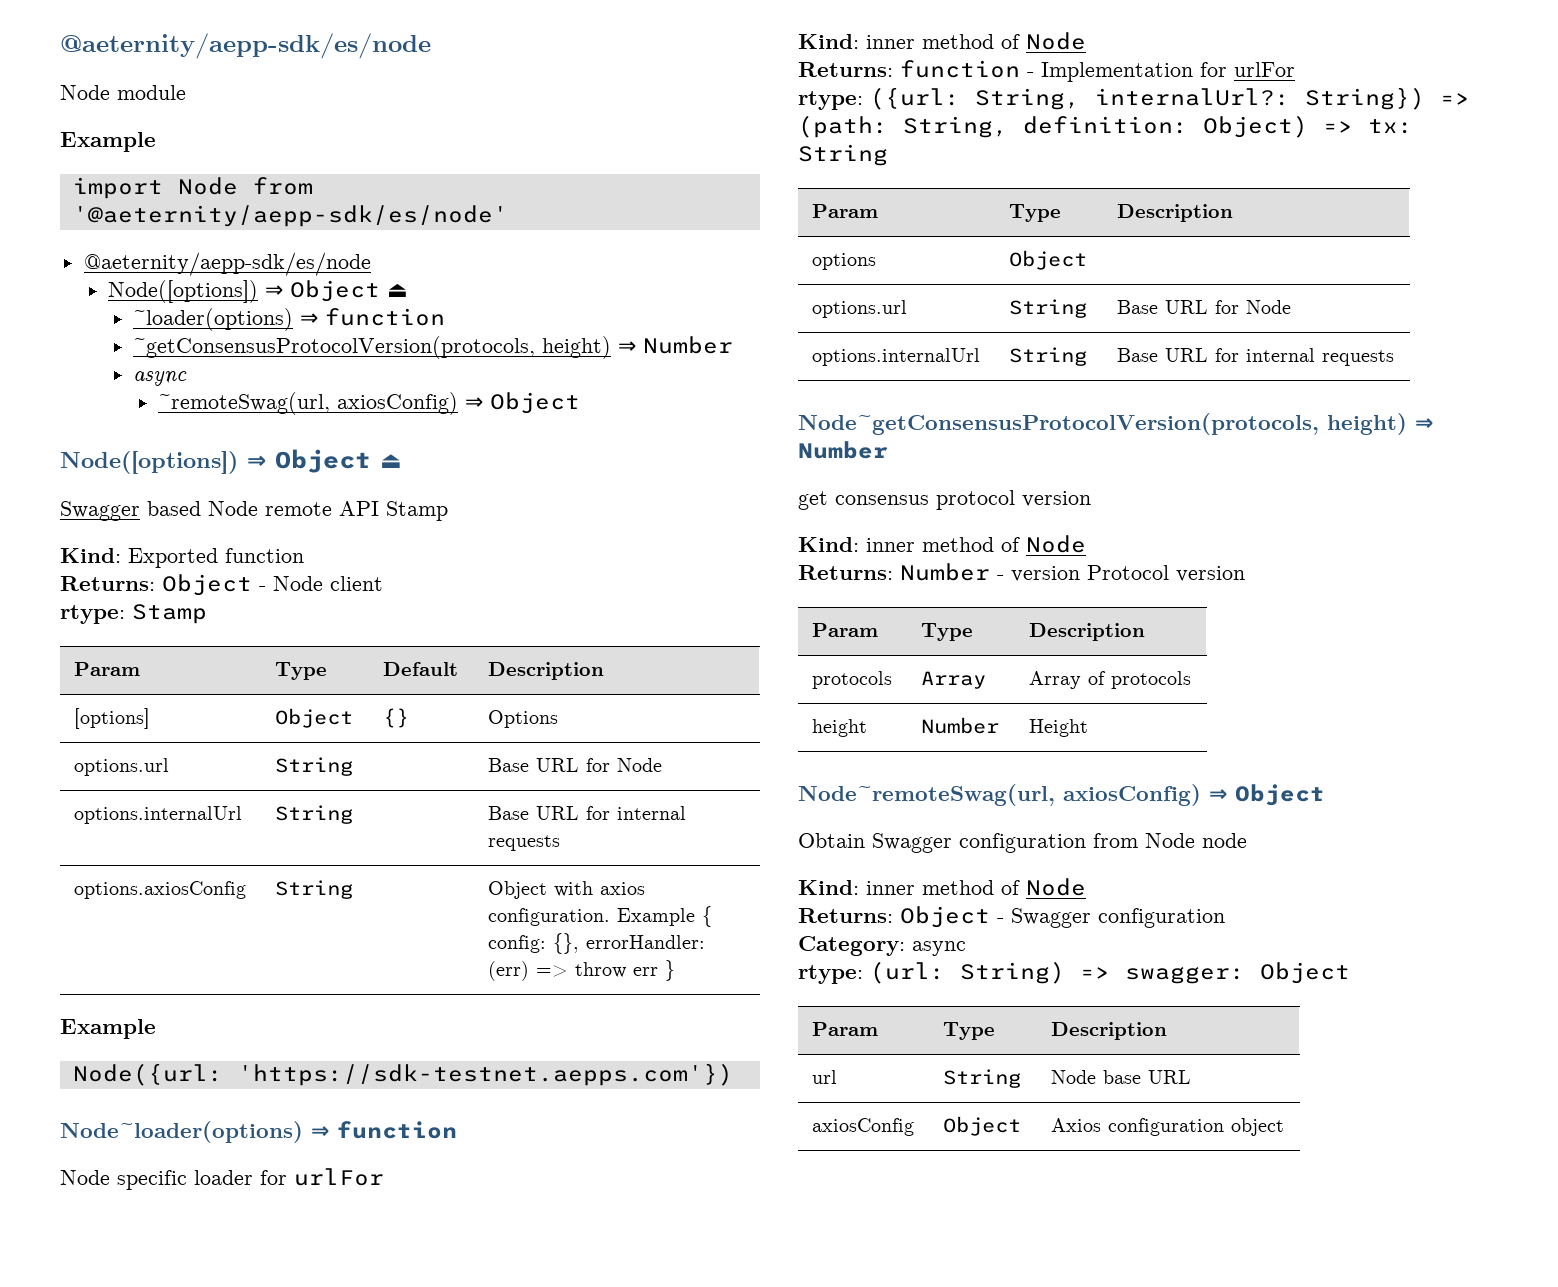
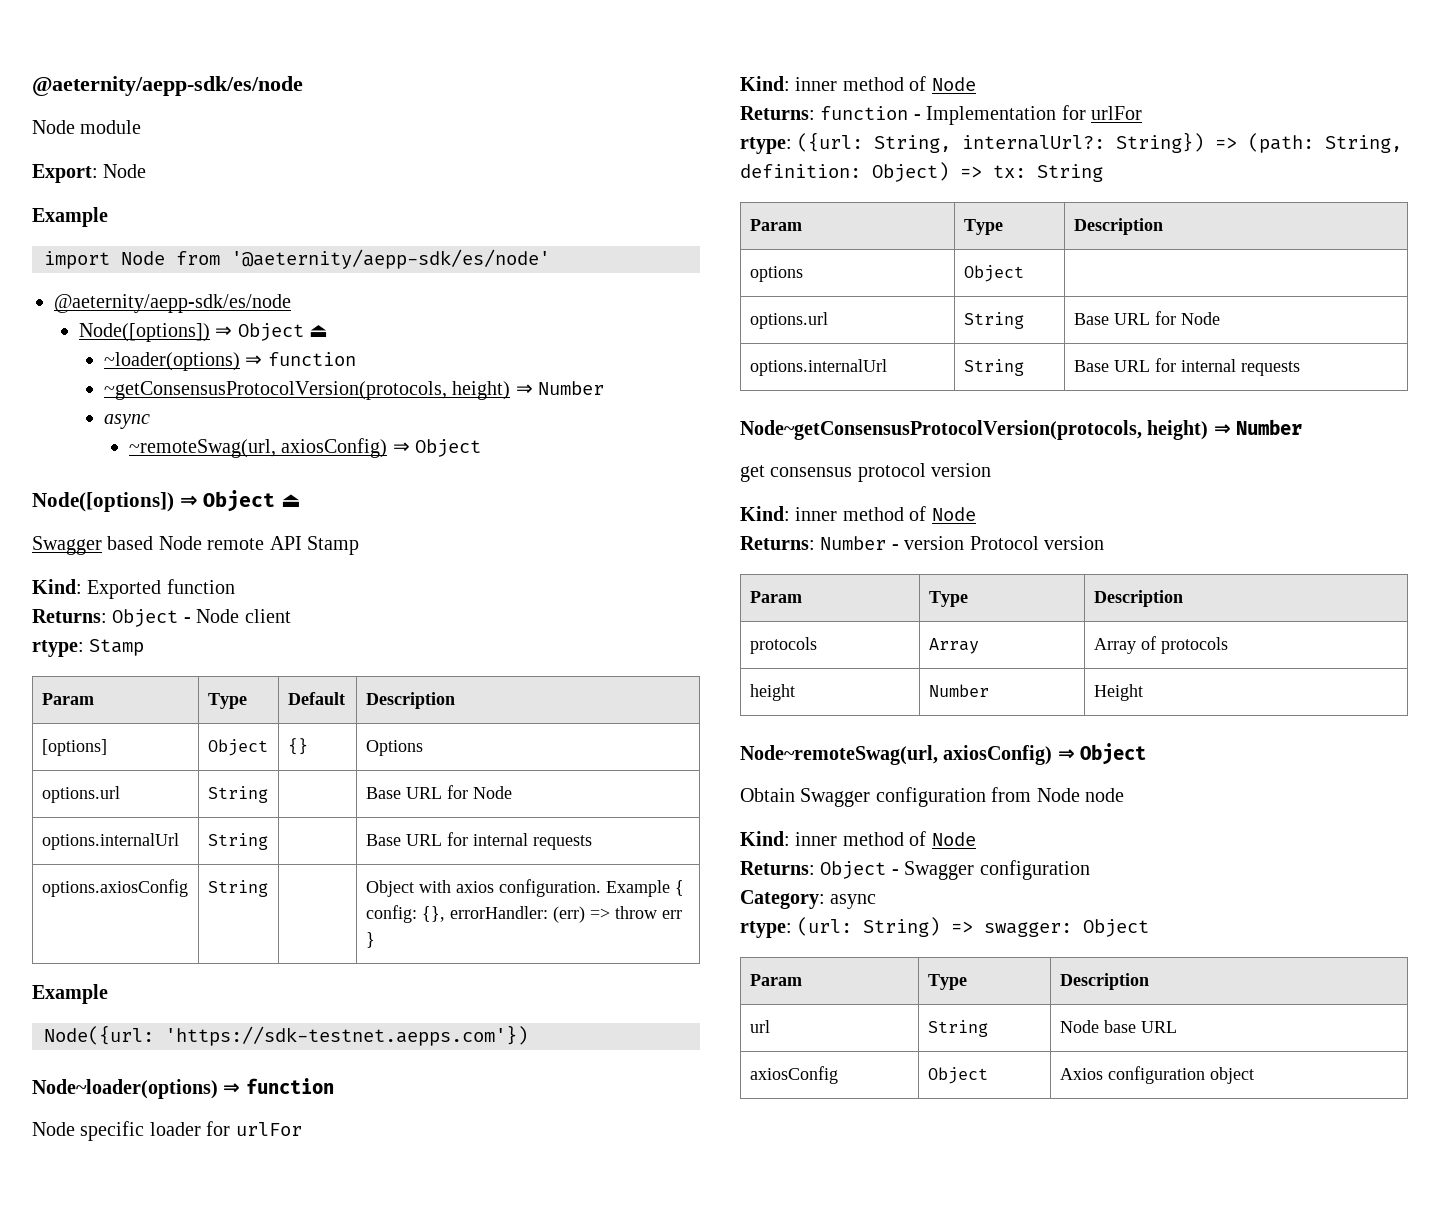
+ Export: Node

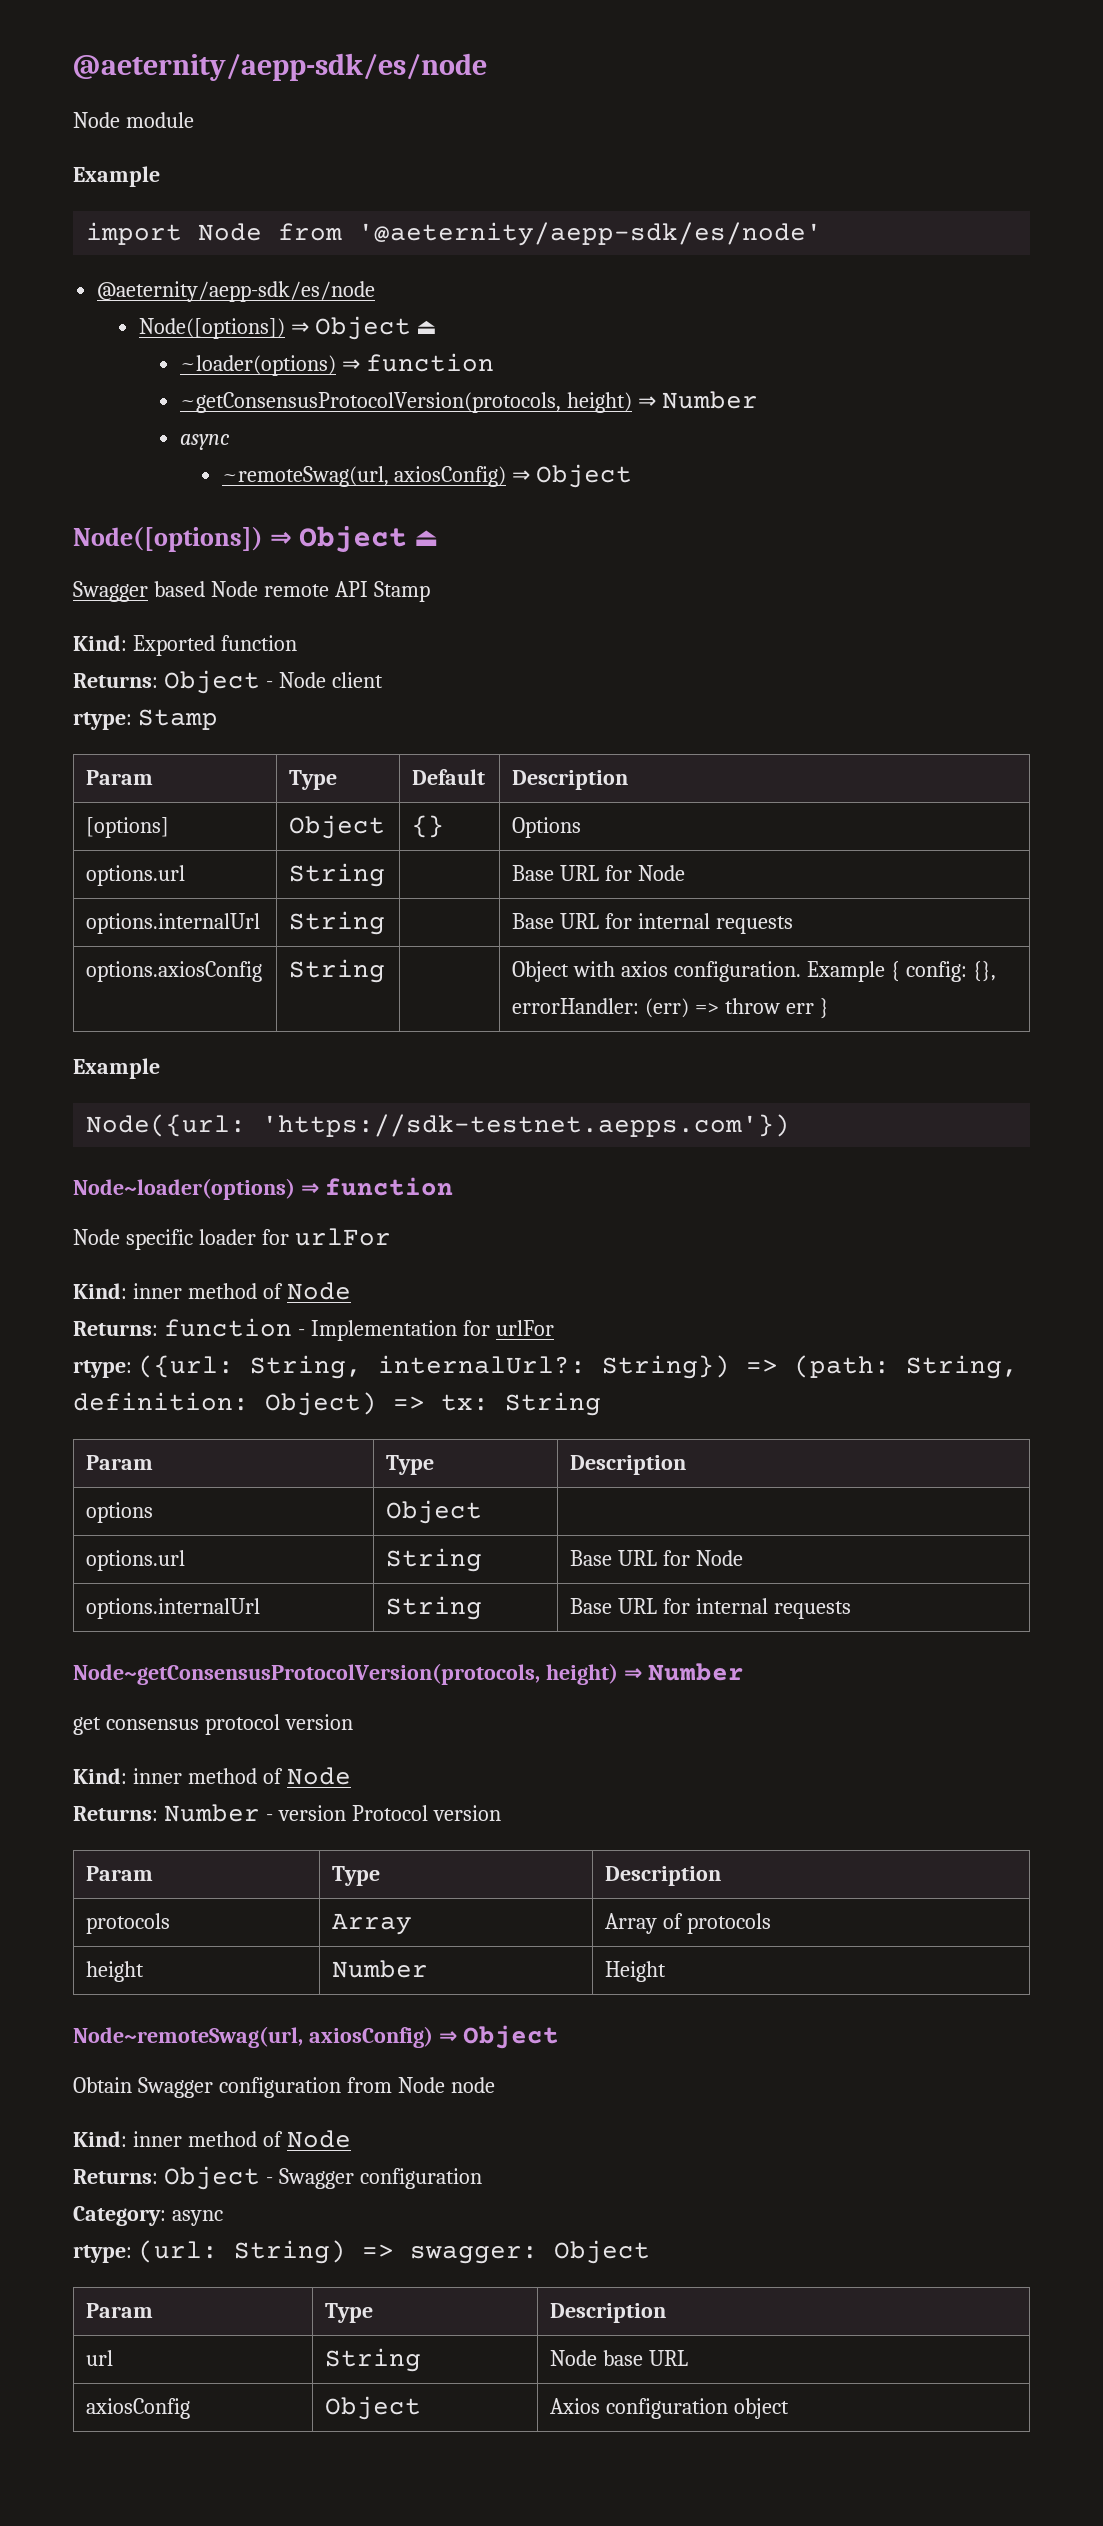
- Export: Node

